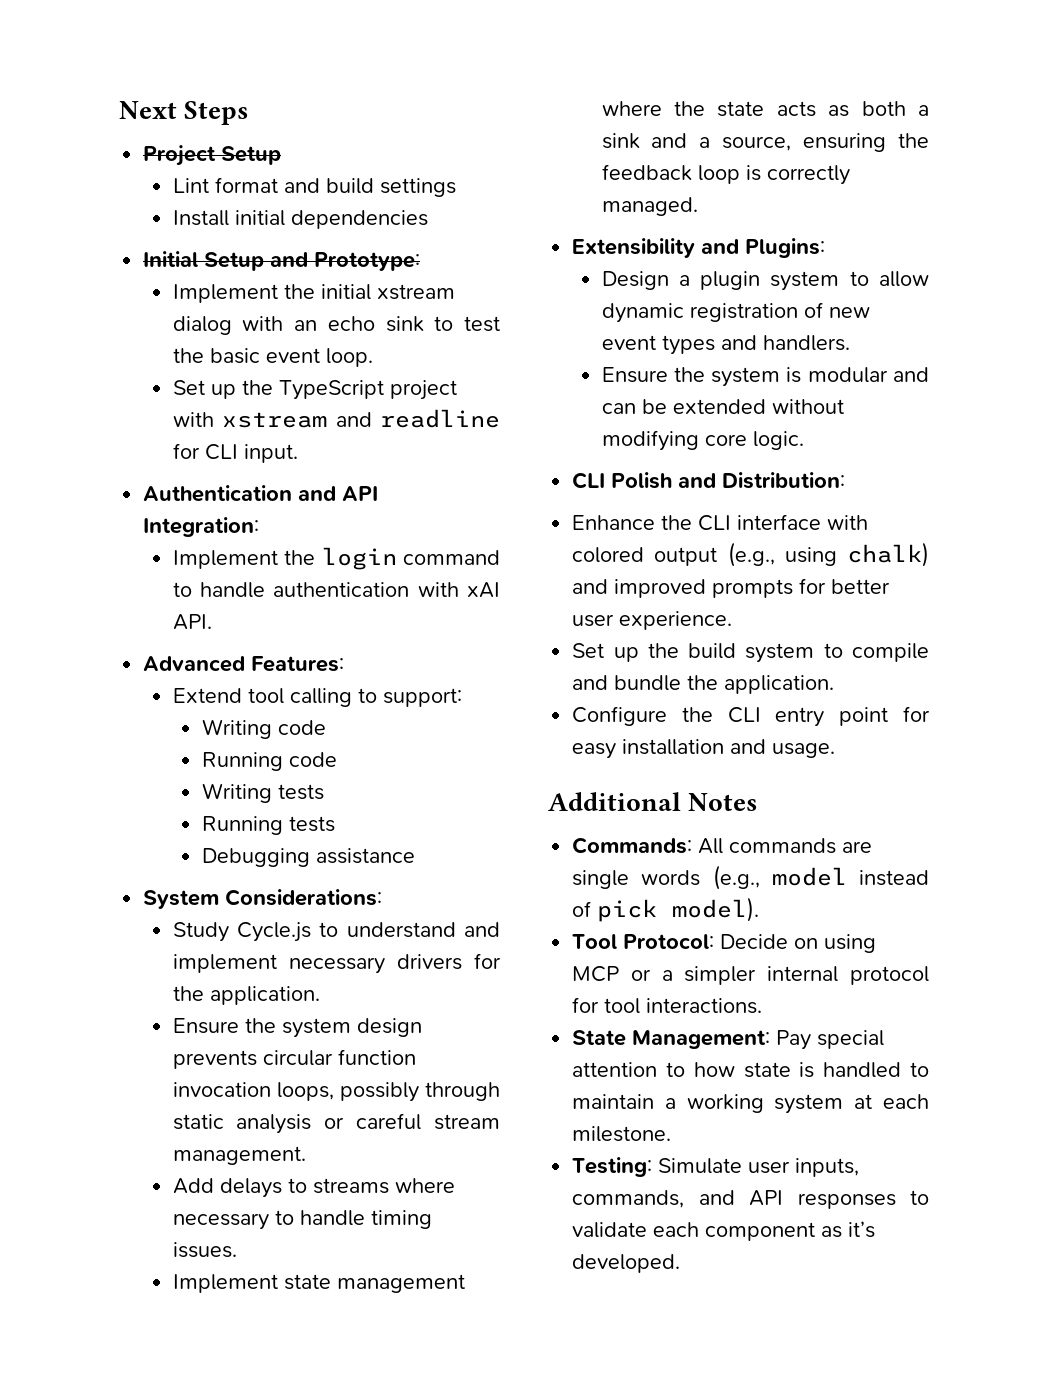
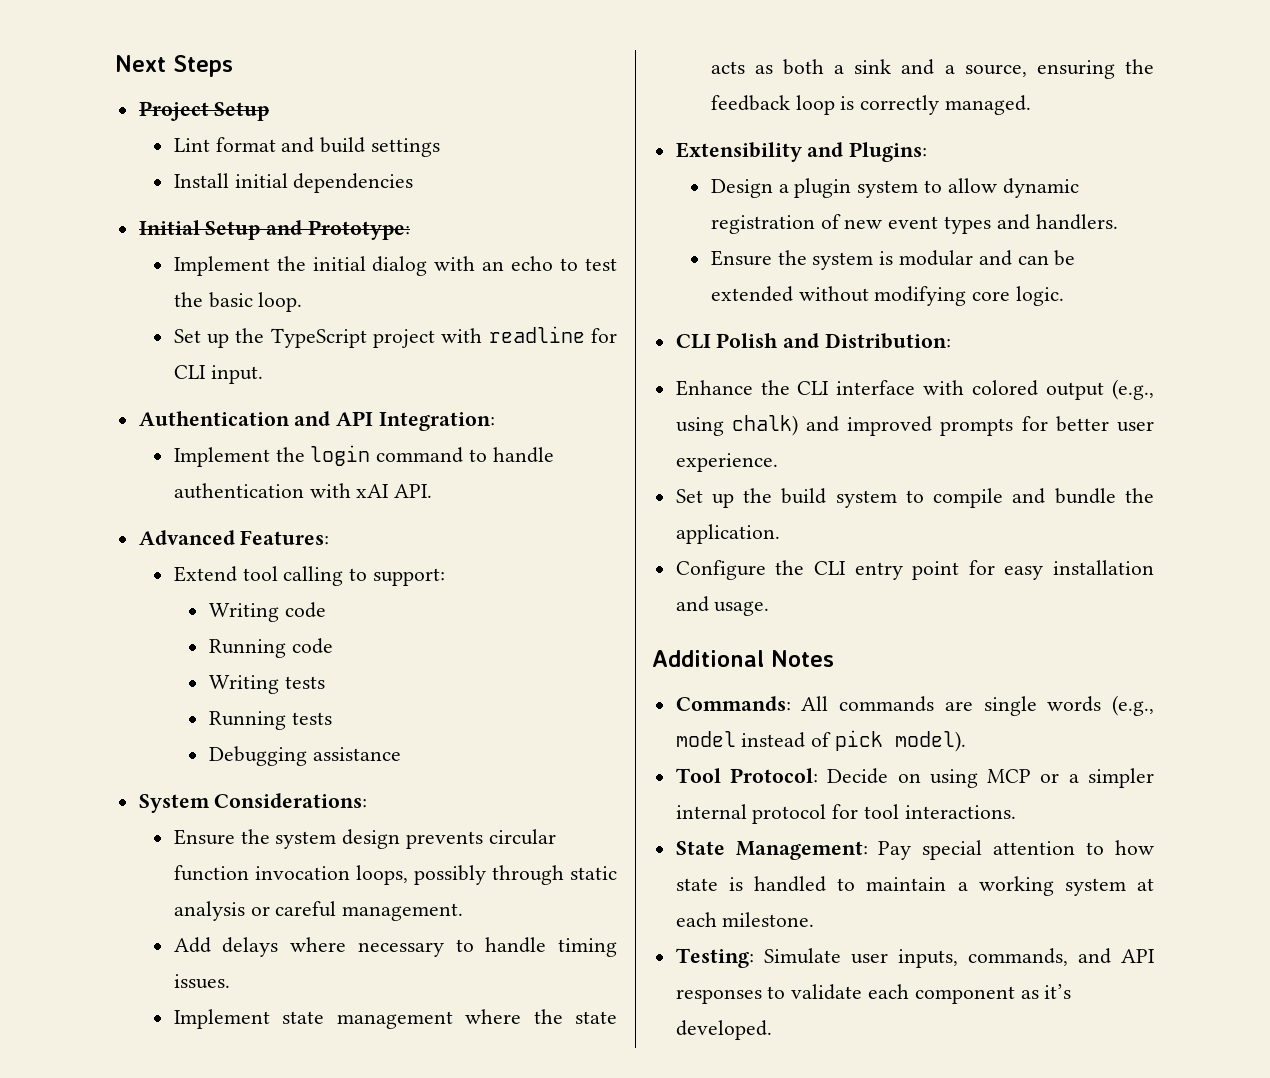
- Implement the initial xstream dialog with an echo sink to test the basic event loop.
+ Implement the initial dialog with an echo to test the basic loop.
- Set up the TypeScript project with xstream and readline for CLI input.
+ Set up the TypeScript project with readline for CLI input.
- Study Cycle.js to understand and implement necessary drivers for the application.
- Ensure the system design prevents circular function invocation loops, possibly through static analysis or careful stream management.
+ Ensure the system design prevents circular function invocation loops, possibly through static analysis or careful management.
- Add delays to streams where necessary to handle timing issues.
+ Add delays where necessary to handle timing issues.

